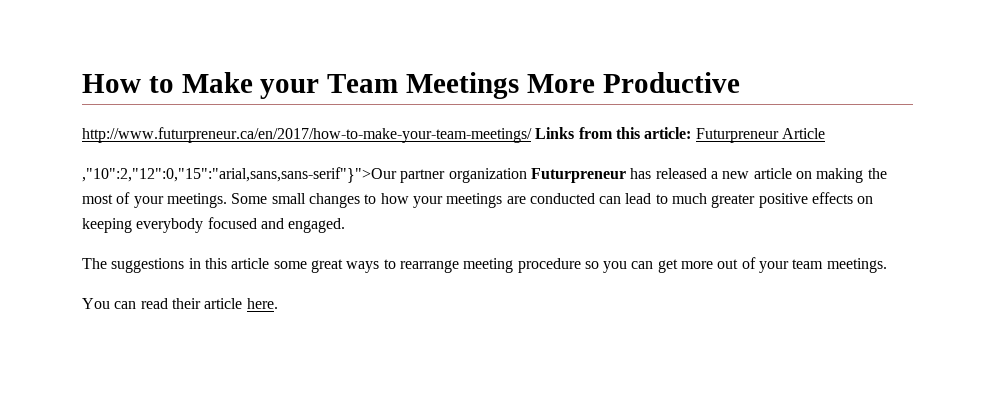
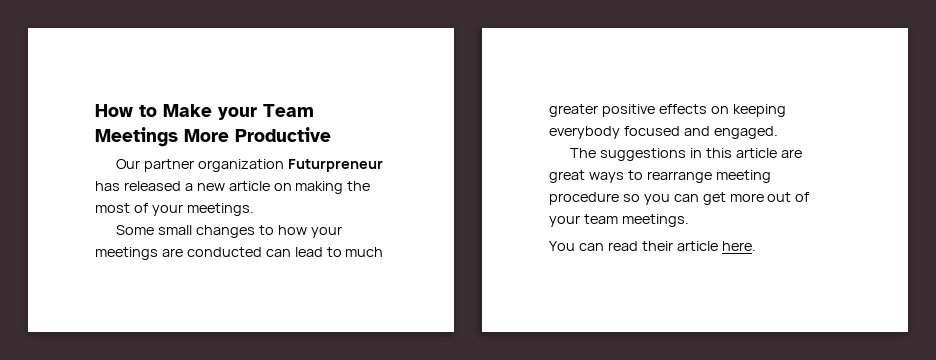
- http://www.futurpreneur.ca/en/2017/how-to-make-your-team-meetings/ Links from this article: Futurpreneur Article
- ,"10":2,"12":0,"15":"arial,sans,sans-serif"}">Our partner organization Futurpreneur has released a new article on making the most of your meetings. Some small changes to how your meetings are conducted can lead to much greater positive effects on keeping everybody focused and engaged.
+ Our partner organization Futurpreneur has released a new article on making the most of your meetings.
+ Some small changes to how your meetings are conducted can lead to much greater positive effects on keeping everybody focused and engaged.
- The suggestions in this article some great ways to rearrange meeting procedure so you can get more out of your team meetings.
+ The suggestions in this article are great ways to rearrange meeting procedure so you can get more out of your team meetings.

